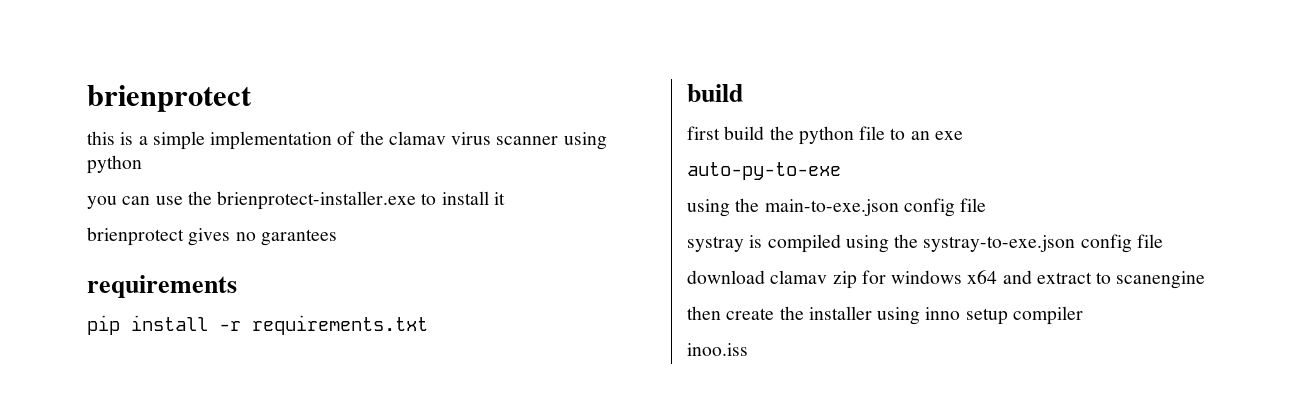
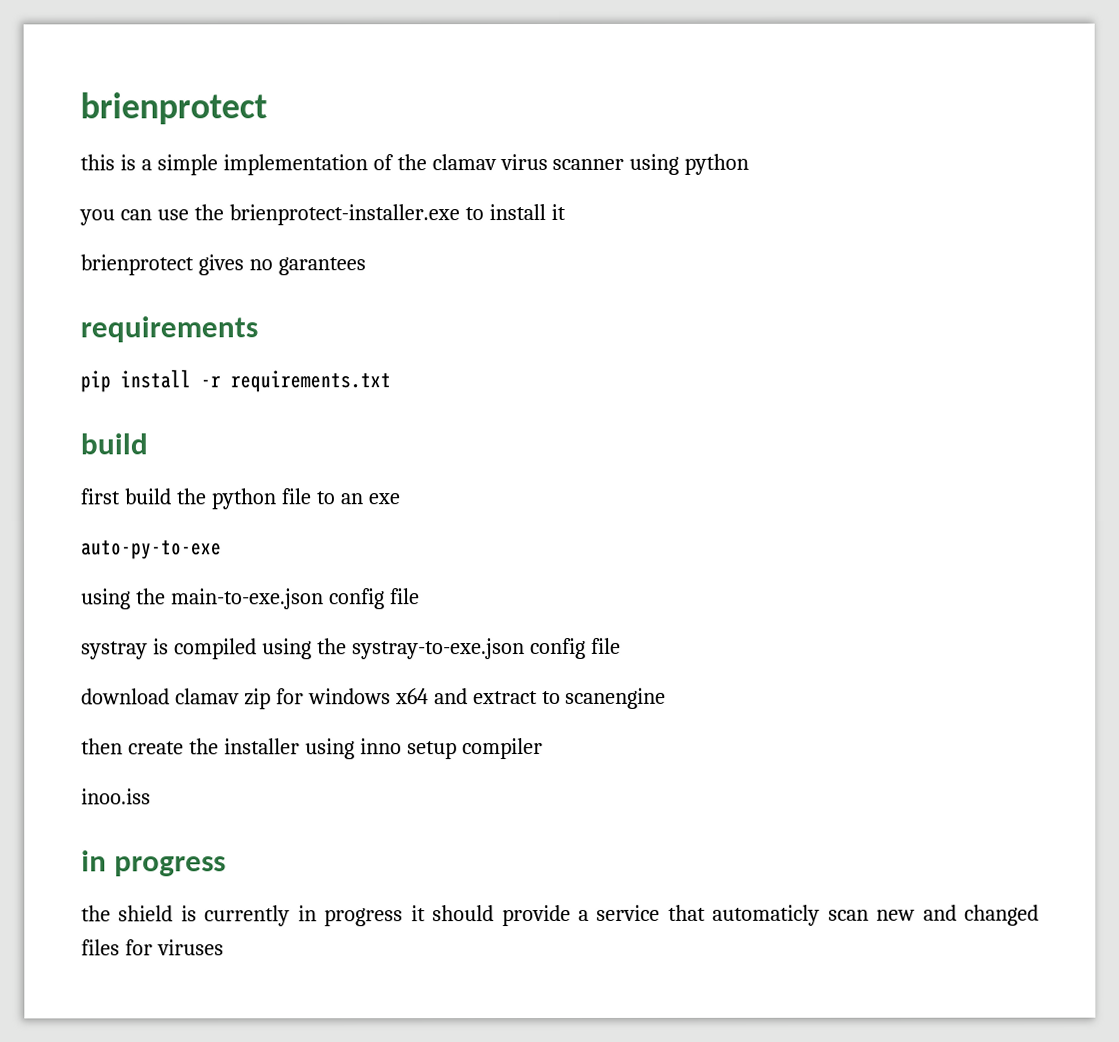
  inoo.iss
+ in progress
+ the shield is currently in progress it should provide a service that automaticly scan new and changed files for viruses

